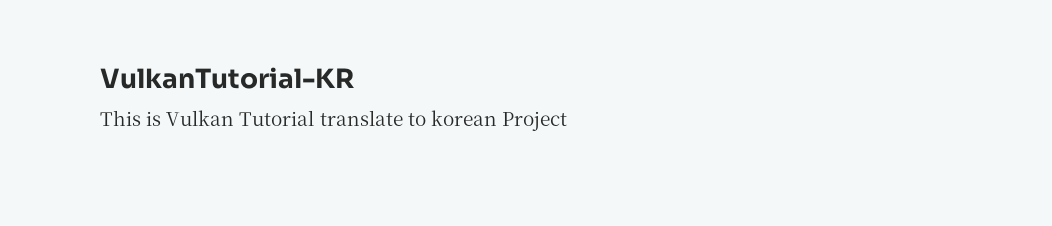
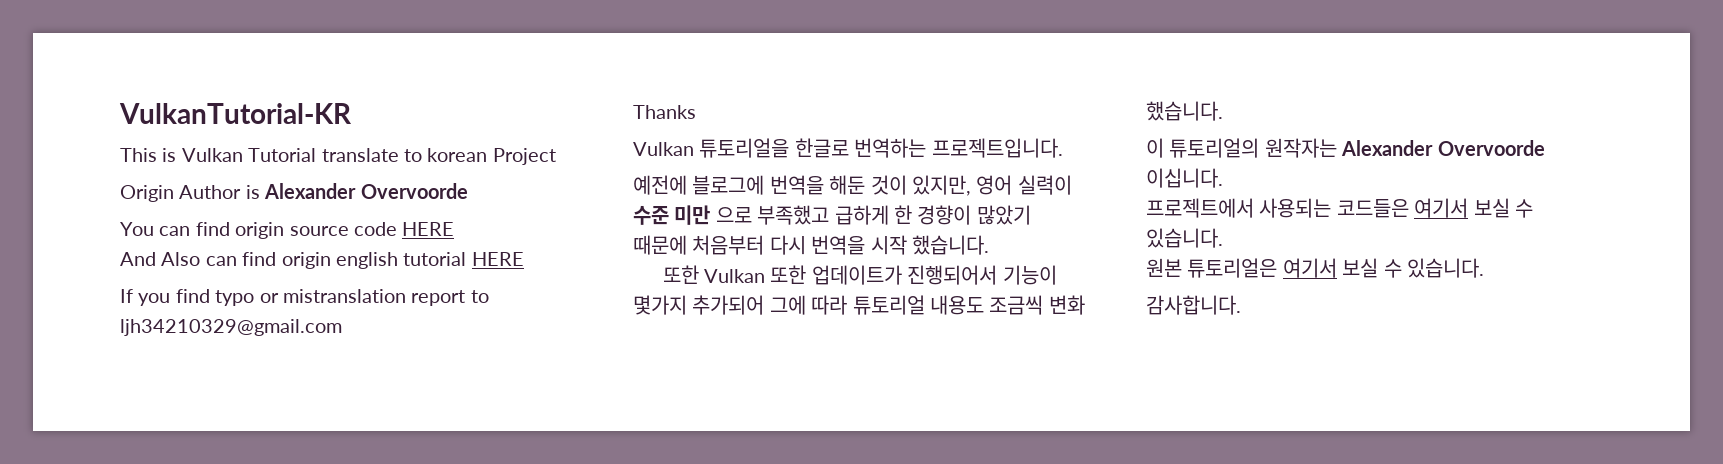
+ Origin Author is Alexander Overvoorde
+ You can find origin source code HERE
+ And Also can find origin english tutorial HERE
+ If you find typo or mistranslation report to ljh34210329@gmail.com
+ Thanks
+ Vulkan 튜토리얼을 한글로 번역하는 프로젝트입니다.
+ 예전에 블로그에 번역을 해둔 것이 있지만, 영어 실력이 수준 미만 으로 부족했고 급하게 한 경향이 많았기 때문에 처음부터 다시 번역을 시작 했습니다.
+ 또한 Vulkan 또한 업데이트가 진행되어서 기능이 몇가지 추가되어 그에 따라 튜토리얼 내용도 조금씩 변화 했습니다.
+ 이 튜토리얼의 원작자는 Alexander Overvoorde 이십니다.
+ 프로젝트에서 사용되는 코드들은 여기서 보실 수 있습니다.
+ 원본 튜토리얼은 여기서 보실 수 있습니다.
+ 감사합니다.

